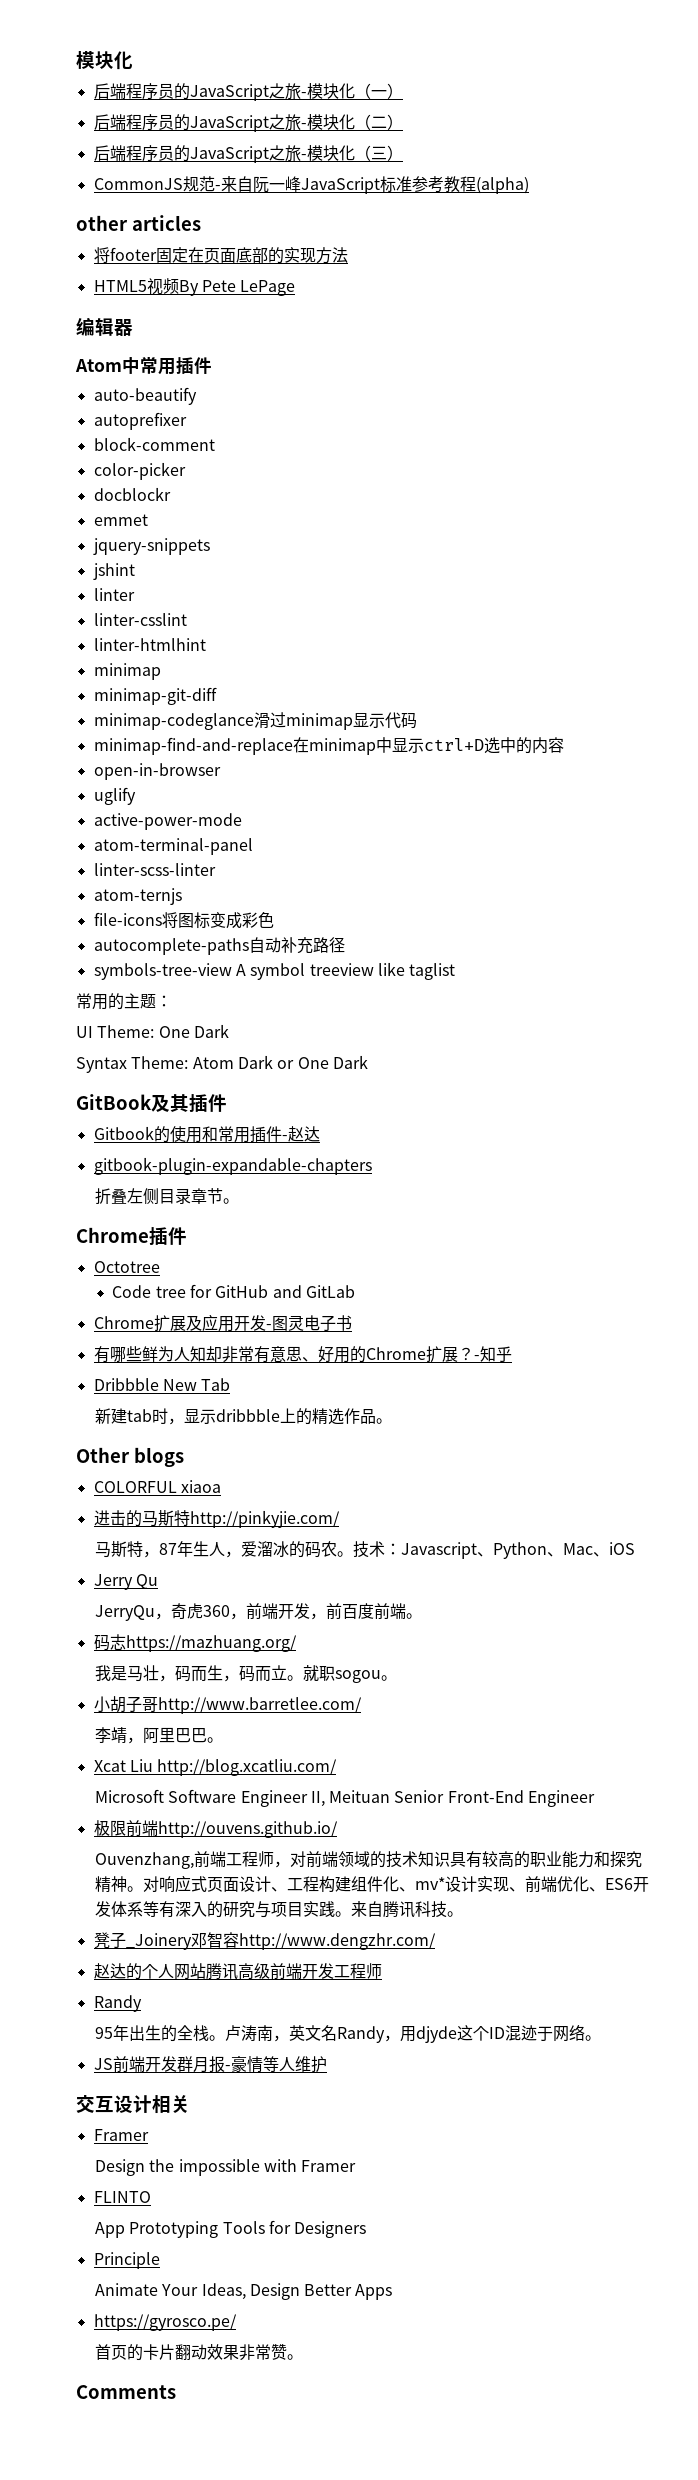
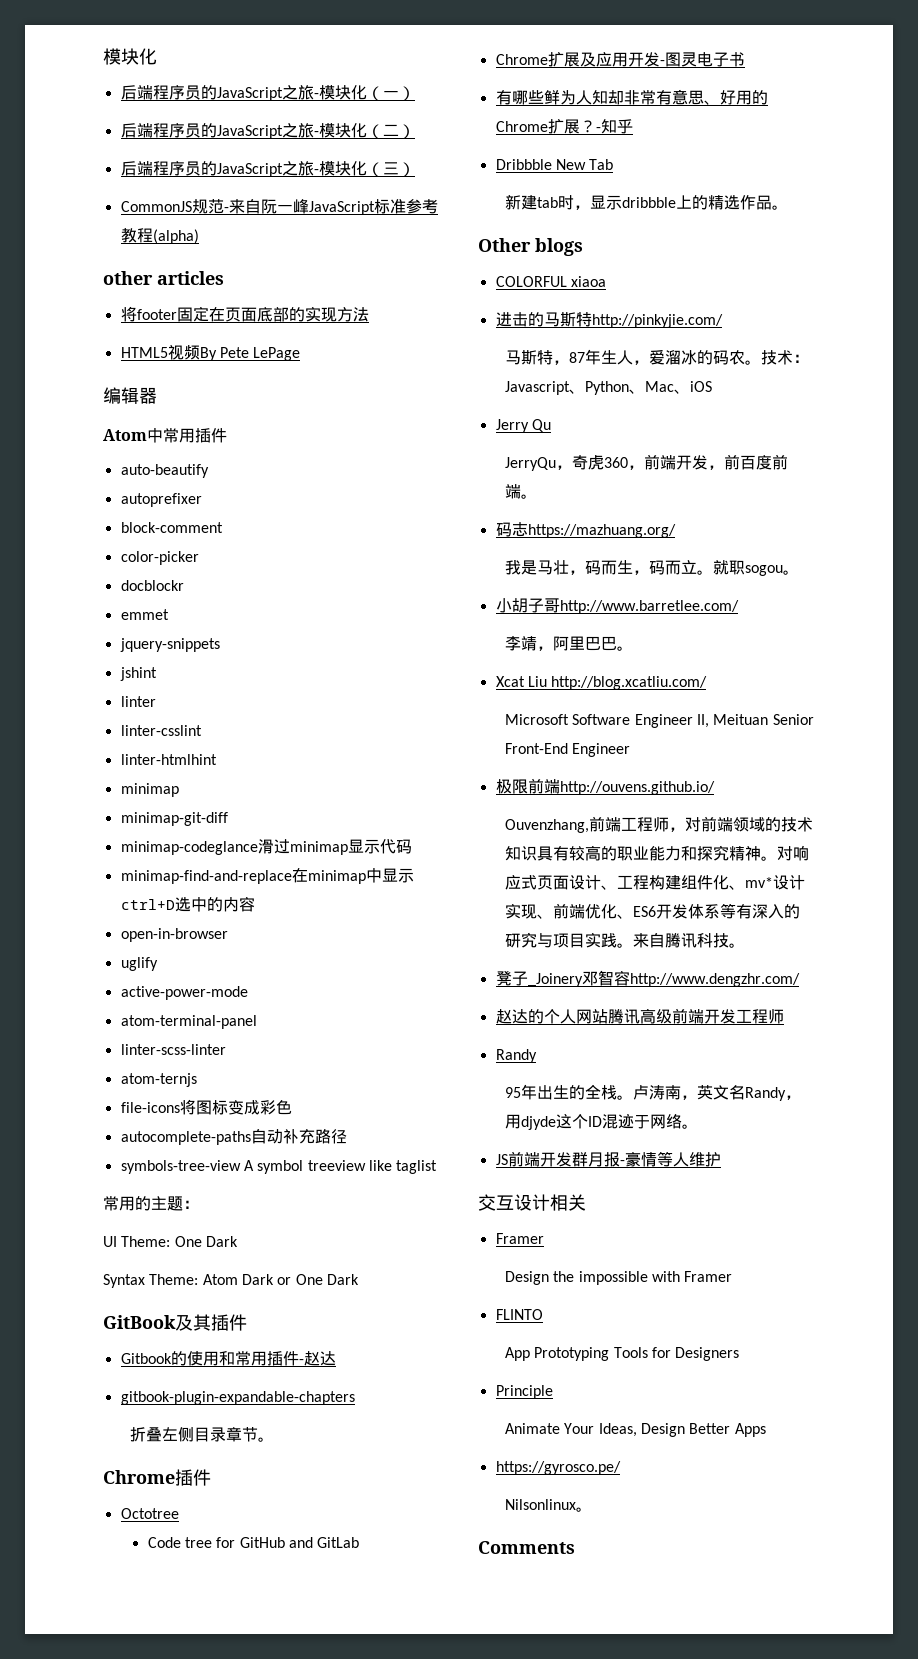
- 首页的卡片翻动效果非常赞。
+ Nilsonlinux。

